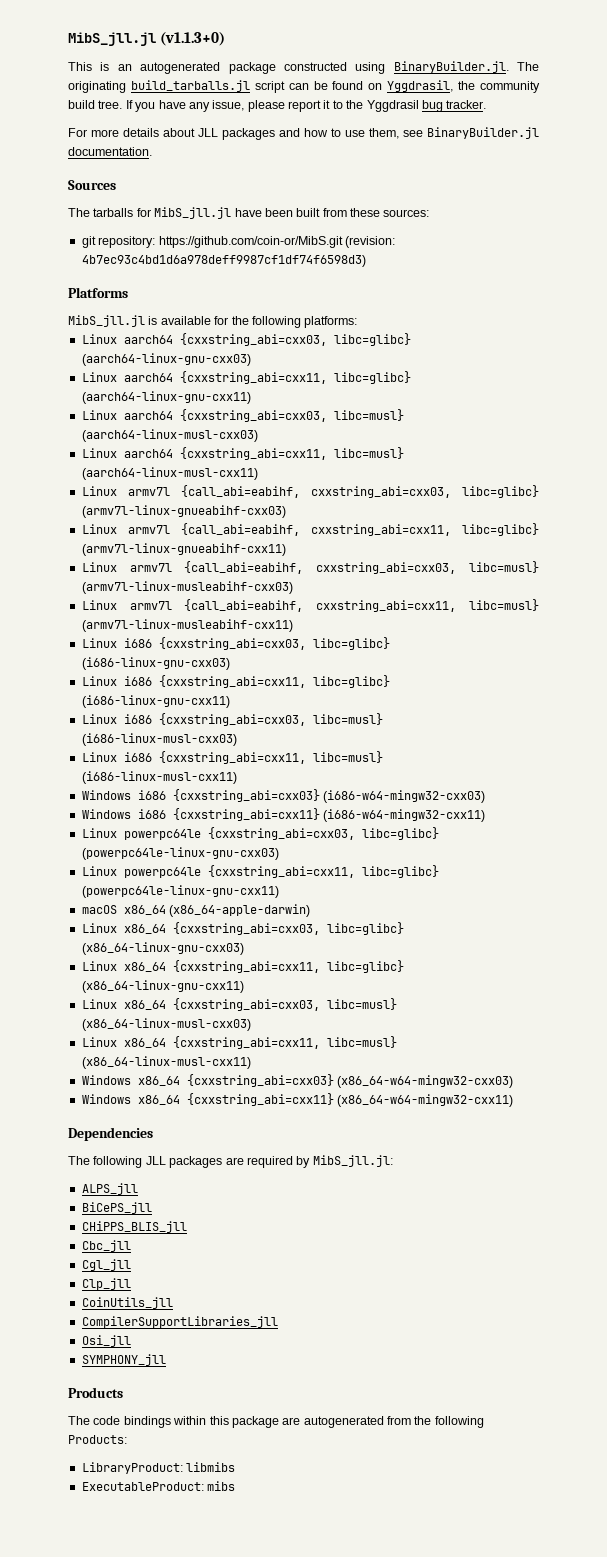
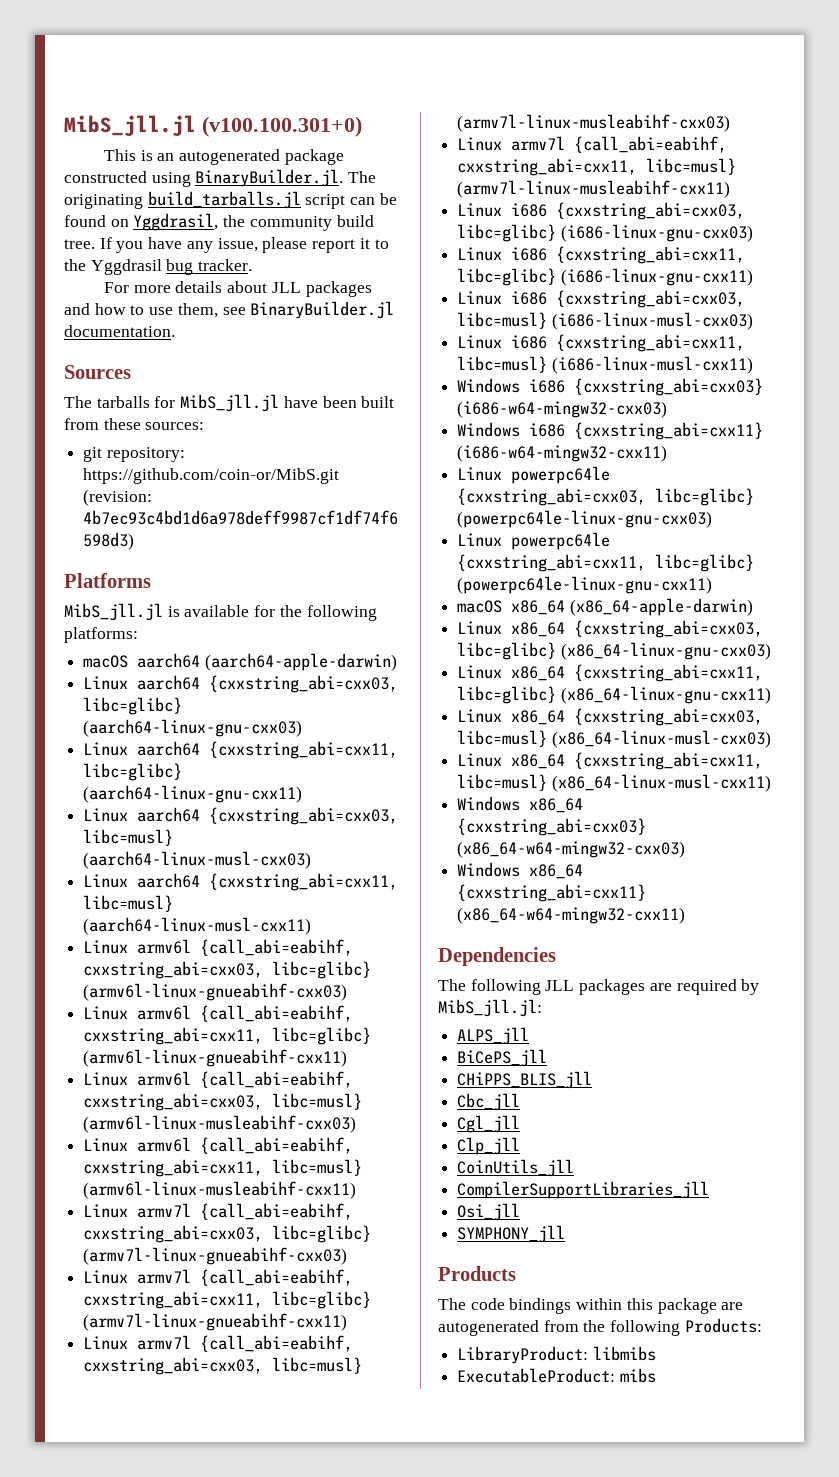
- MibS_jll.jl (v1.1.3+0)
+ MibS_jll.jl (v100.100.301+0)
+ macOS aarch64 (aarch64-apple-darwin)
+ Linux armv6l {call_abi=eabihf, cxxstring_abi=cxx03, libc=glibc} (armv6l-linux-gnueabihf-cxx03)
+ Linux armv6l {call_abi=eabihf, cxxstring_abi=cxx11, libc=glibc} (armv6l-linux-gnueabihf-cxx11)
+ Linux armv6l {call_abi=eabihf, cxxstring_abi=cxx03, libc=musl} (armv6l-linux-musleabihf-cxx03)
+ Linux armv6l {call_abi=eabihf, cxxstring_abi=cxx11, libc=musl} (armv6l-linux-musleabihf-cxx11)

